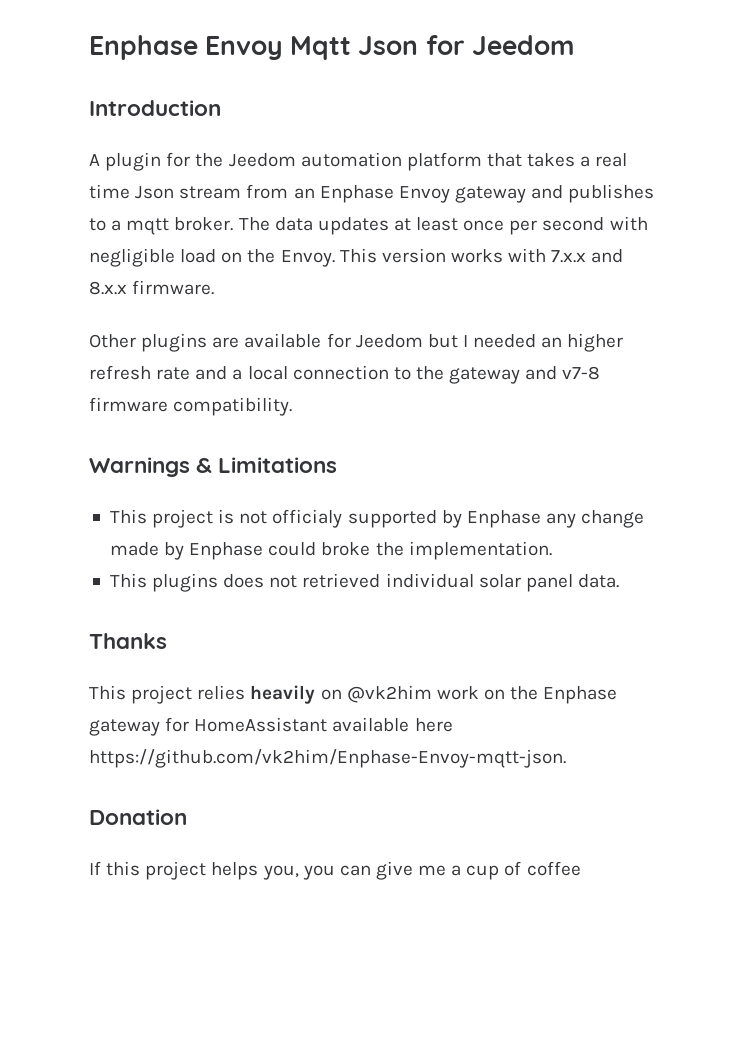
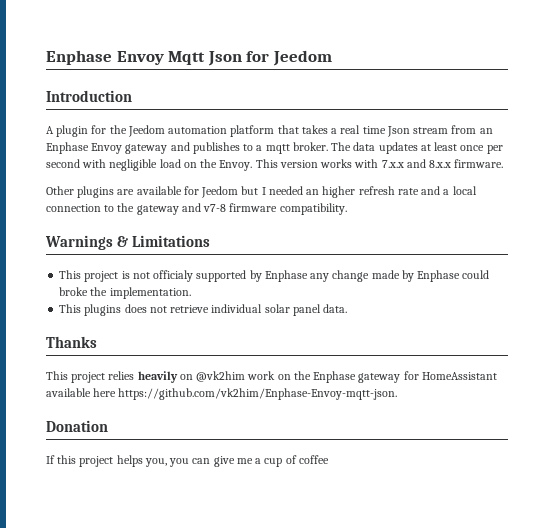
- This plugins does not retrieved individual solar panel data.
+ This plugins does not retrieve individual solar panel data.

